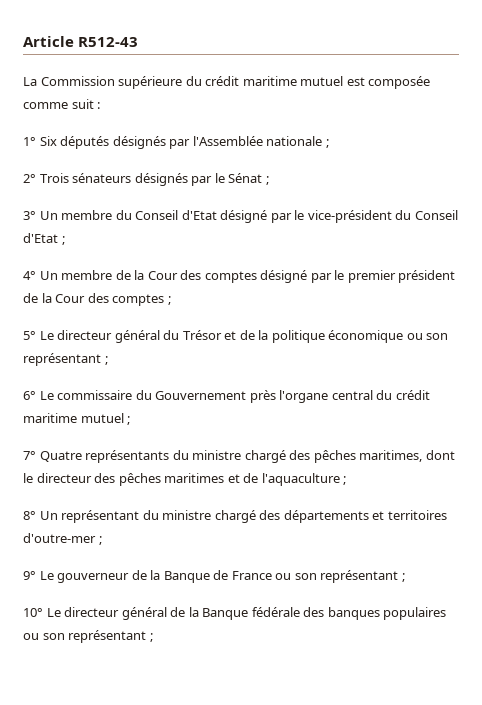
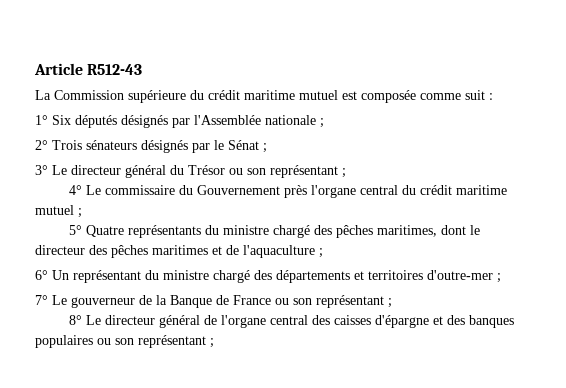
- 3° Un membre du Conseil d'Etat désigné par le vice-président du Conseil d'Etat ;
- 4° Un membre de la Cour des comptes désigné par le premier président de la Cour des comptes ;
- 5° Le directeur général du Trésor et de la politique économique ou son représentant ;
- 6° Le commissaire du Gouvernement près l'organe central du crédit maritime mutuel ;
+ 3° Le directeur général du Trésor ou son représentant ;
+ 4° Le commissaire du Gouvernement près l'organe central du crédit maritime mutuel ;
- 7° Quatre représentants du ministre chargé des pêches maritimes, dont le directeur des pêches maritimes et de l'aquaculture ;
+ 5° Quatre représentants du ministre chargé des pêches maritimes, dont le directeur des pêches maritimes et de l'aquaculture ;
- 8° Un représentant du ministre chargé des départements et territoires d'outre-mer ;
+ 6° Un représentant du ministre chargé des départements et territoires d'outre-mer ;
- 9° Le gouverneur de la Banque de France ou son représentant ;
+ 7° Le gouverneur de la Banque de France ou son représentant ;
- 10° Le directeur général de la Banque fédérale des banques populaires ou son représentant ;
+ 8° Le directeur général de l'organe central des caisses d'épargne et des banques populaires ou son représentant ;

